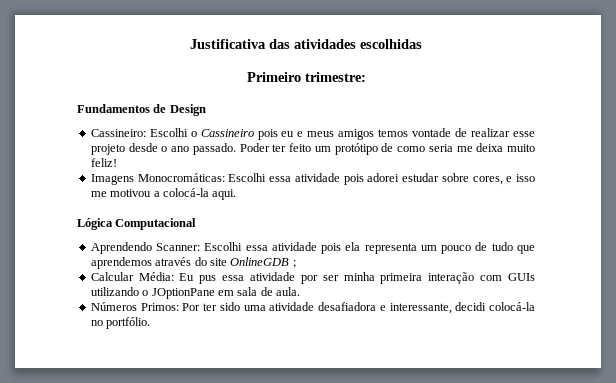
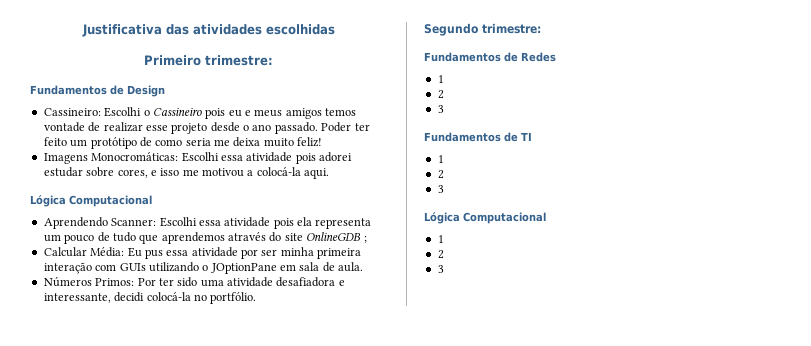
+ Segundo trimestre:
+ Fundamentos de Redes
+ 1
+ 2
+ 3
+ Fundamentos de TI
+ 1
+ 2
+ 3
+ Lógica Computacional
+ 1
+ 2
+ 3

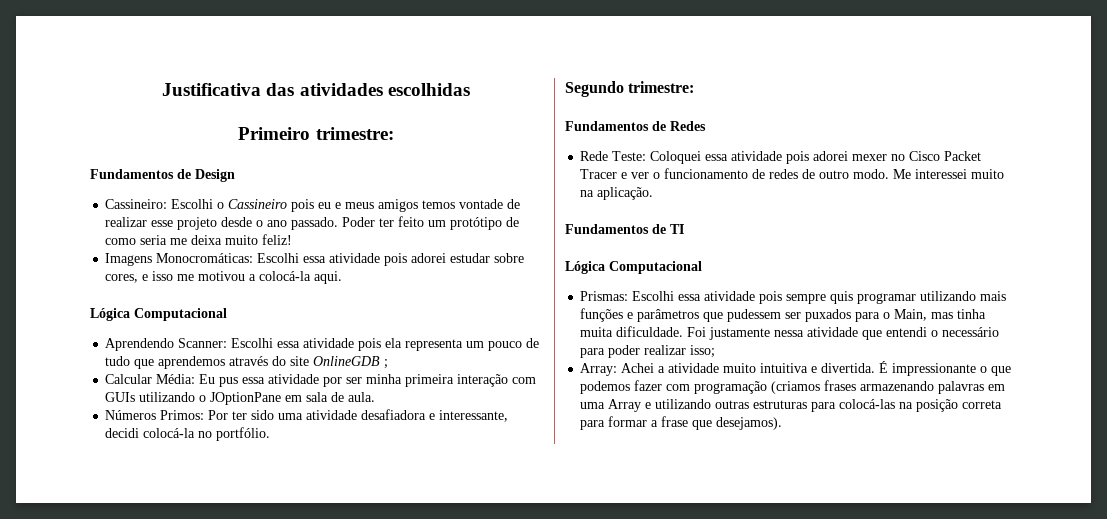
  Fundamentos de Redes
- 1
- 2
- 3
+ Rede Teste: Coloquei essa atividade pois adorei mexer no Cisco Packet Tracer e ver o funcionamento de redes de outro modo. Me interessei muito na aplicação.
  Fundamentos de TI
- 1
- 2
- 3
  Lógica Computacional
- 1
- 2
- 3
+ Prismas: Escolhi essa atividade pois sempre quis programar utilizando mais funções e parâmetros que pudessem ser puxados para o Main, mas tinha muita dificuldade. Foi justamente nessa atividade que entendi o necessário para poder realizar isso;
+ Array: Achei a atividade muito intuitiva e divertida. É impressionante o que podemos fazer com programação (criamos frases armazenando palavras em uma Array e utilizando outras estruturas para colocá-las na posição correta para formar a frase que desejamos).

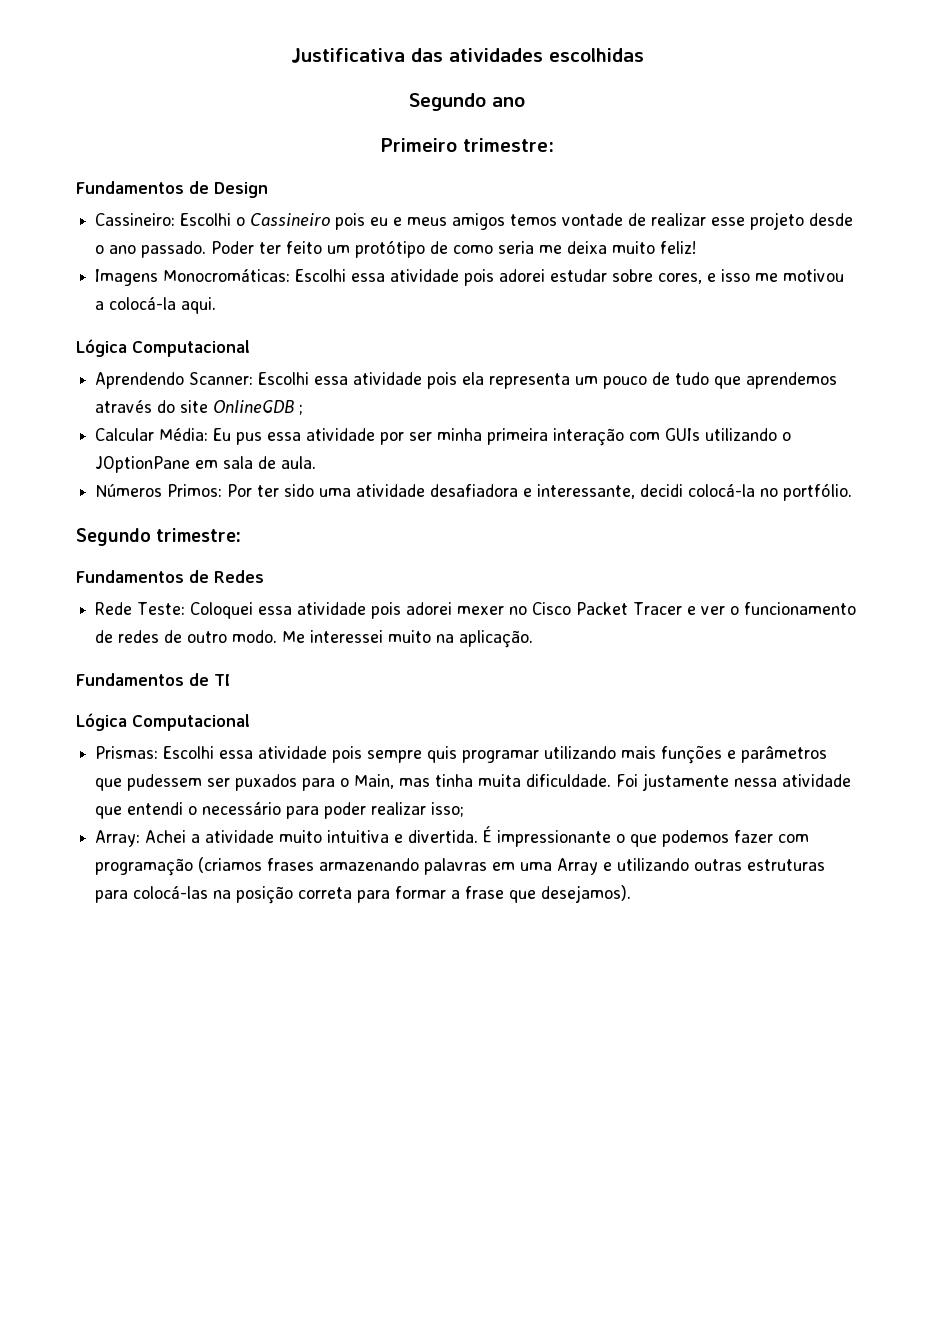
+ Segundo ano

